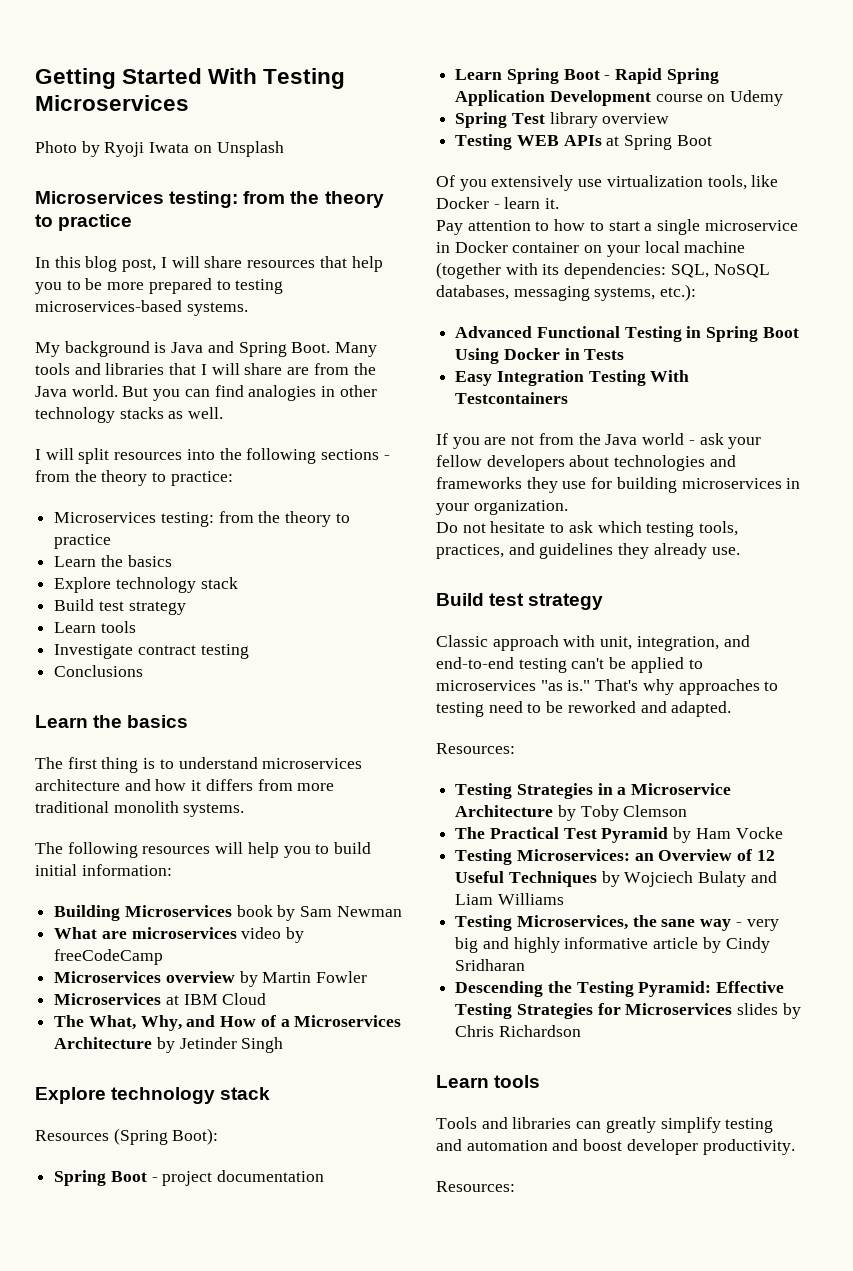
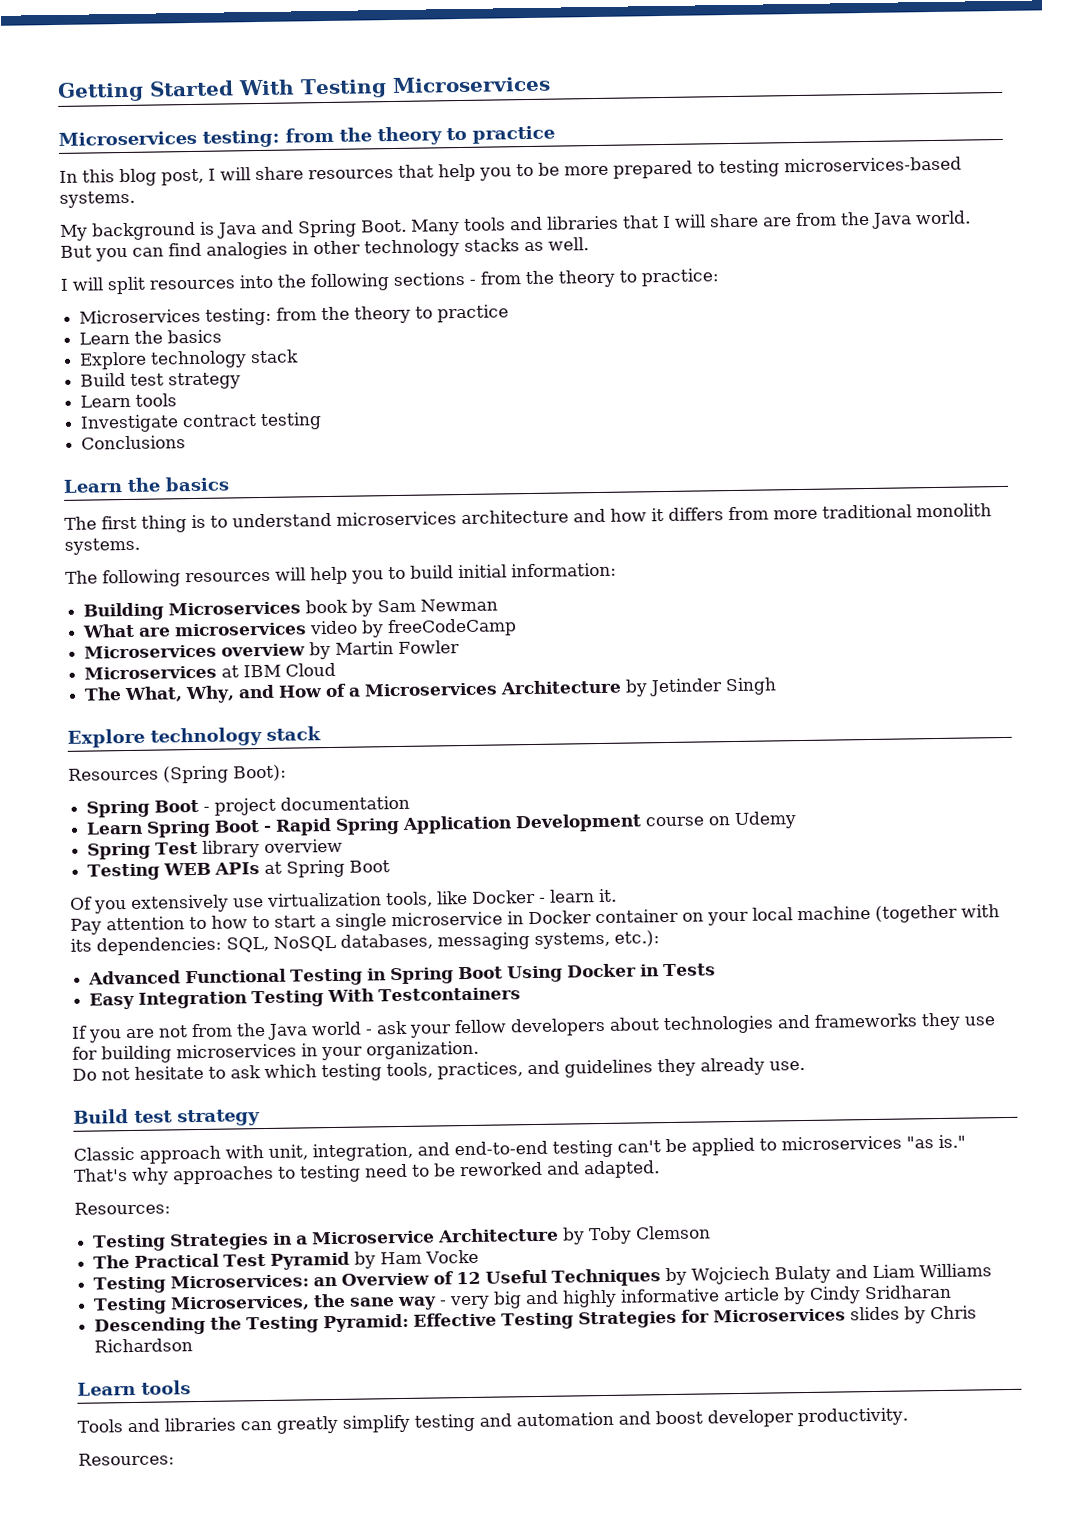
- Photo by Ryoji Iwata on Unsplash

